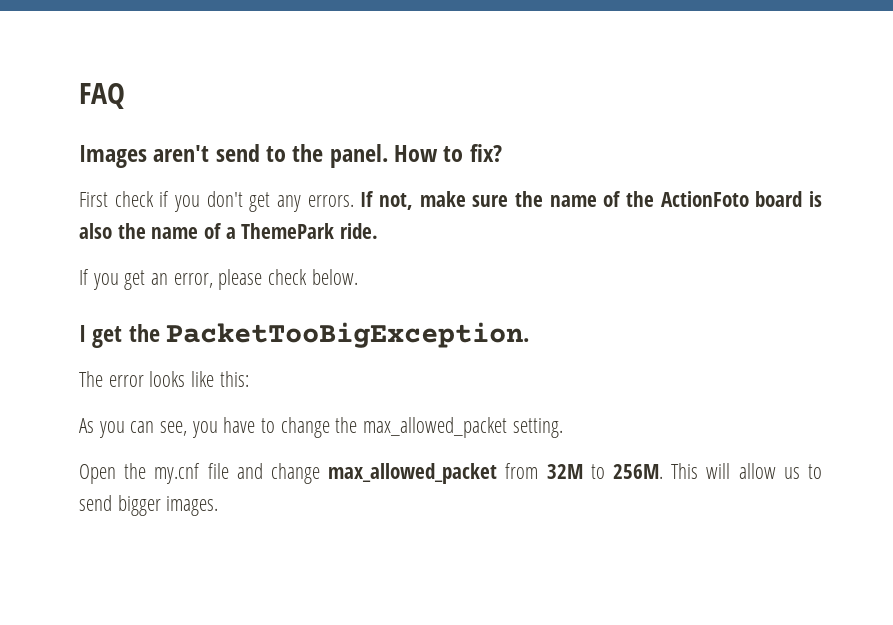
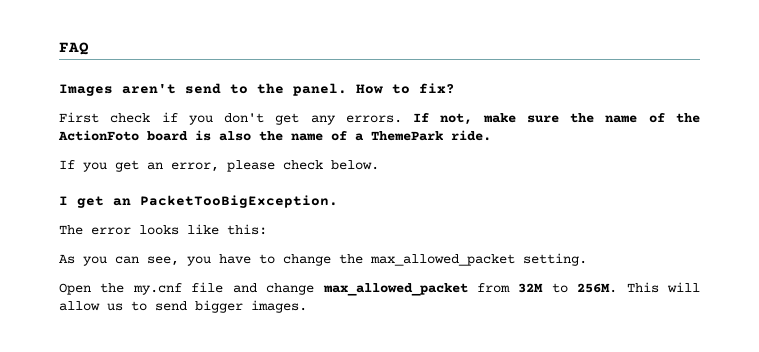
- I get the PacketTooBigException.
+ I get an PacketTooBigException.

